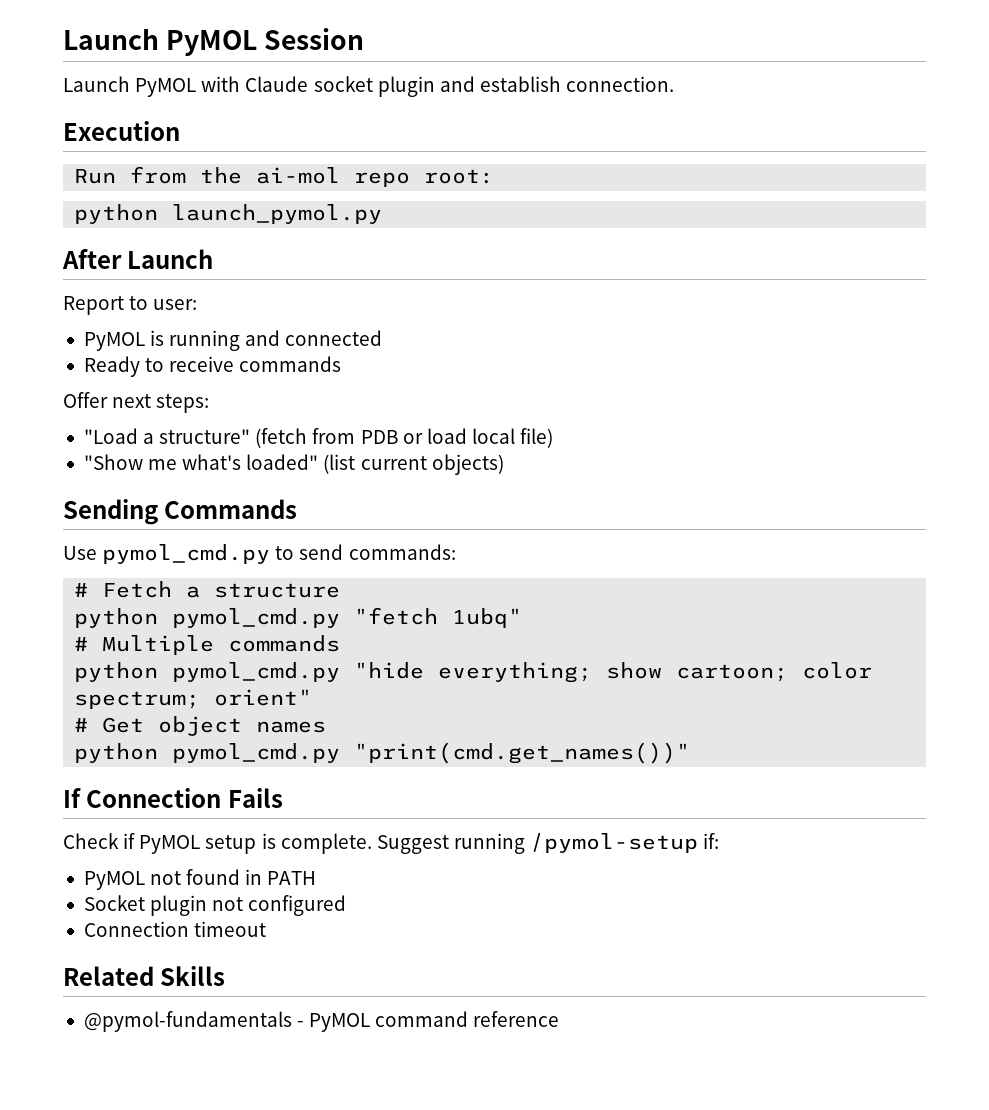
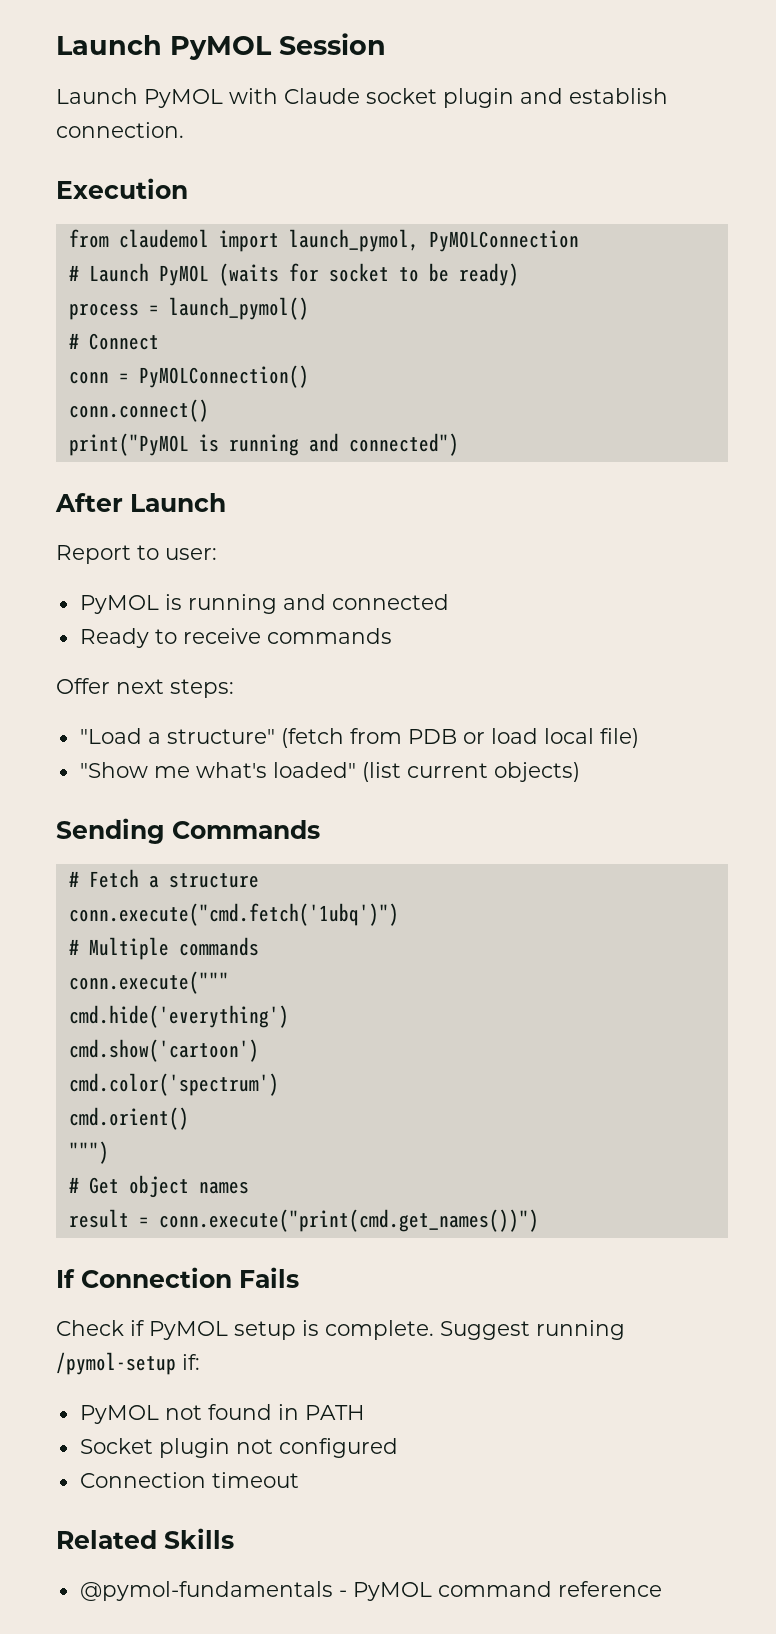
- Run from the ai-mol repo root:
- python launch_pymol.py
+ from claudemol import launch_pymol, PyMOLConnection
+ # Launch PyMOL (waits for socket to be ready)
+ process = launch_pymol()
+ # Connect
+ conn = PyMOLConnection()
+ conn.connect()
+ print("PyMOL is running and connected")
- Use pymol_cmd.py to send commands:
- python pymol_cmd.py "fetch 1ubq"
+ conn.execute("cmd.fetch('1ubq')")
- python pymol_cmd.py "hide everything; show cartoon; color spectrum; orient"
+ conn.execute("""
+ cmd.hide('everything')
+ cmd.show('cartoon')
+ cmd.color('spectrum')
+ cmd.orient()
+ """)
- python pymol_cmd.py "print(cmd.get_names())"
+ result = conn.execute("print(cmd.get_names())")

